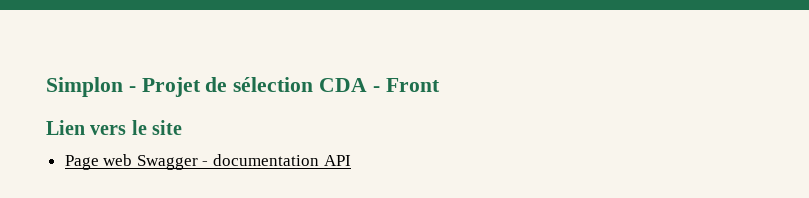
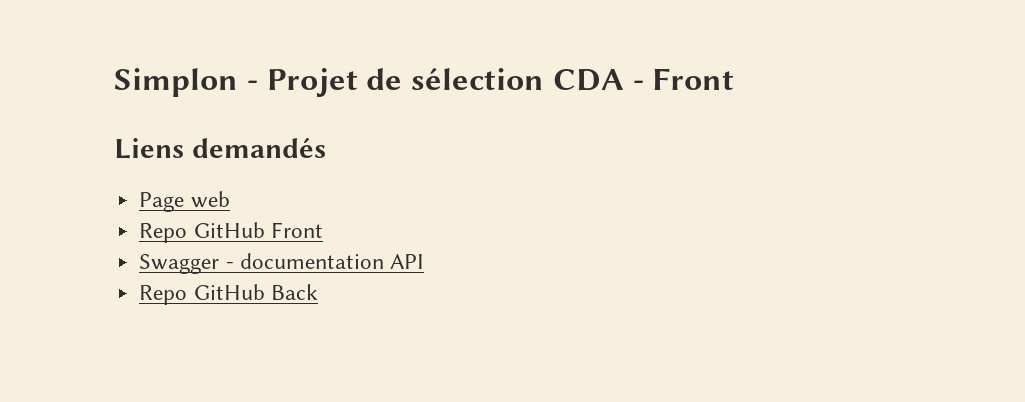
- Lien vers le site
+ Liens demandés
- Page web Swagger - documentation API
+ Page web
+ Repo GitHub Front
+ Swagger - documentation API
+ Repo GitHub Back

